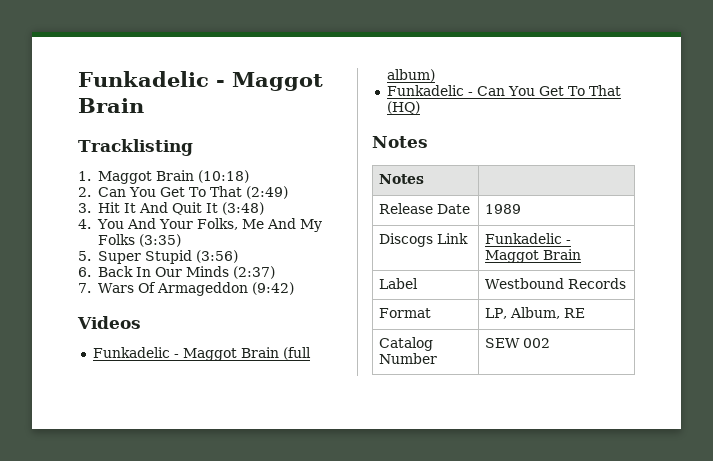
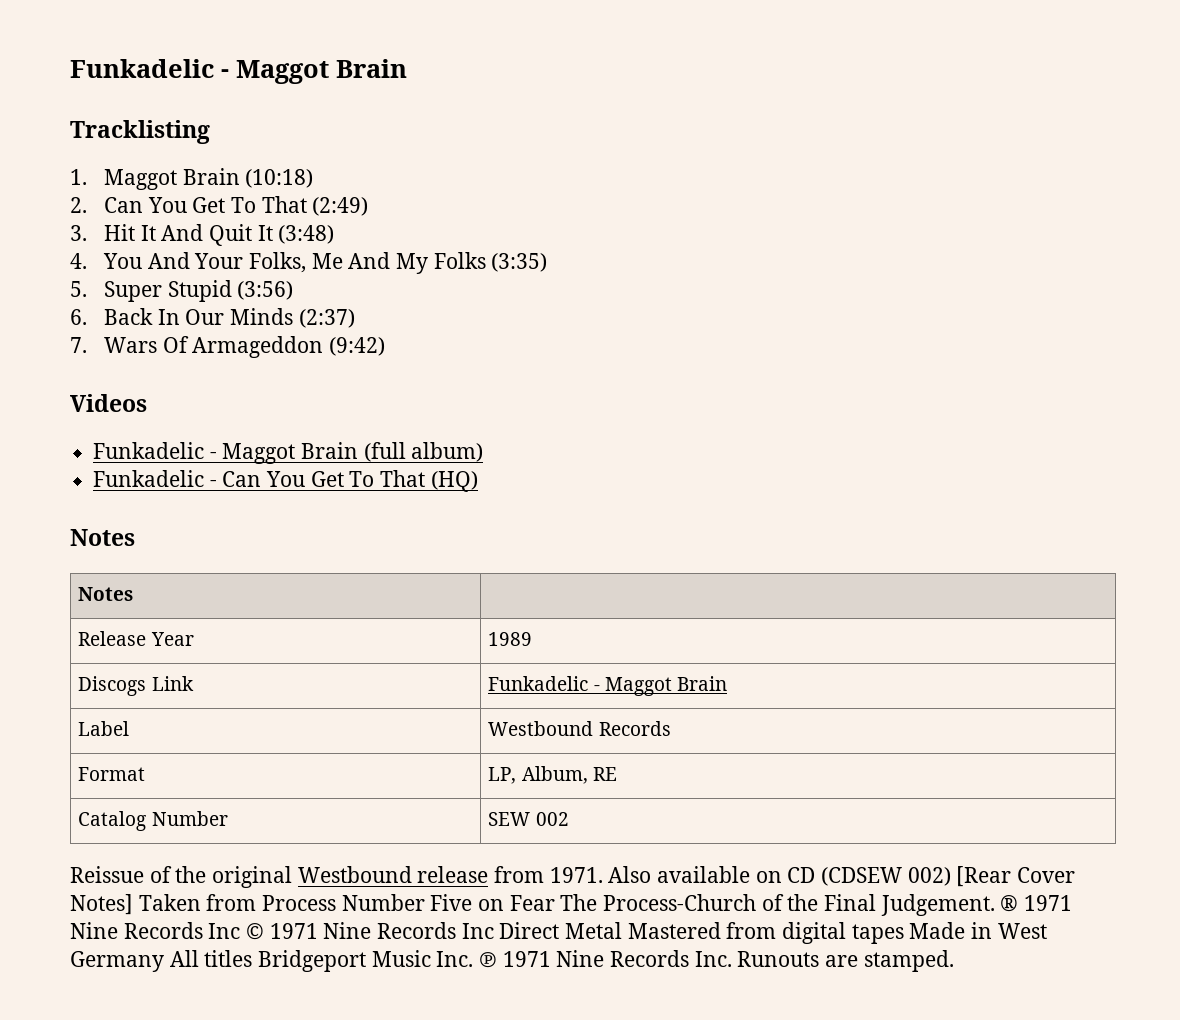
- Release Date | 1989
+ Release Year | 1989
+ Reissue of the original Westbound release from 1971. Also available on CD (CDSEW 002) [Rear Cover Notes] Taken from Process Number Five on Fear The Process-Church of the Final Judgement. ® 1971 Nine Records Inc © 1971 Nine Records Inc Direct Metal Mastered from digital tapes Made in West Germany All titles Bridgeport Music Inc. ℗ 1971 Nine Records Inc. Runouts are stamped.

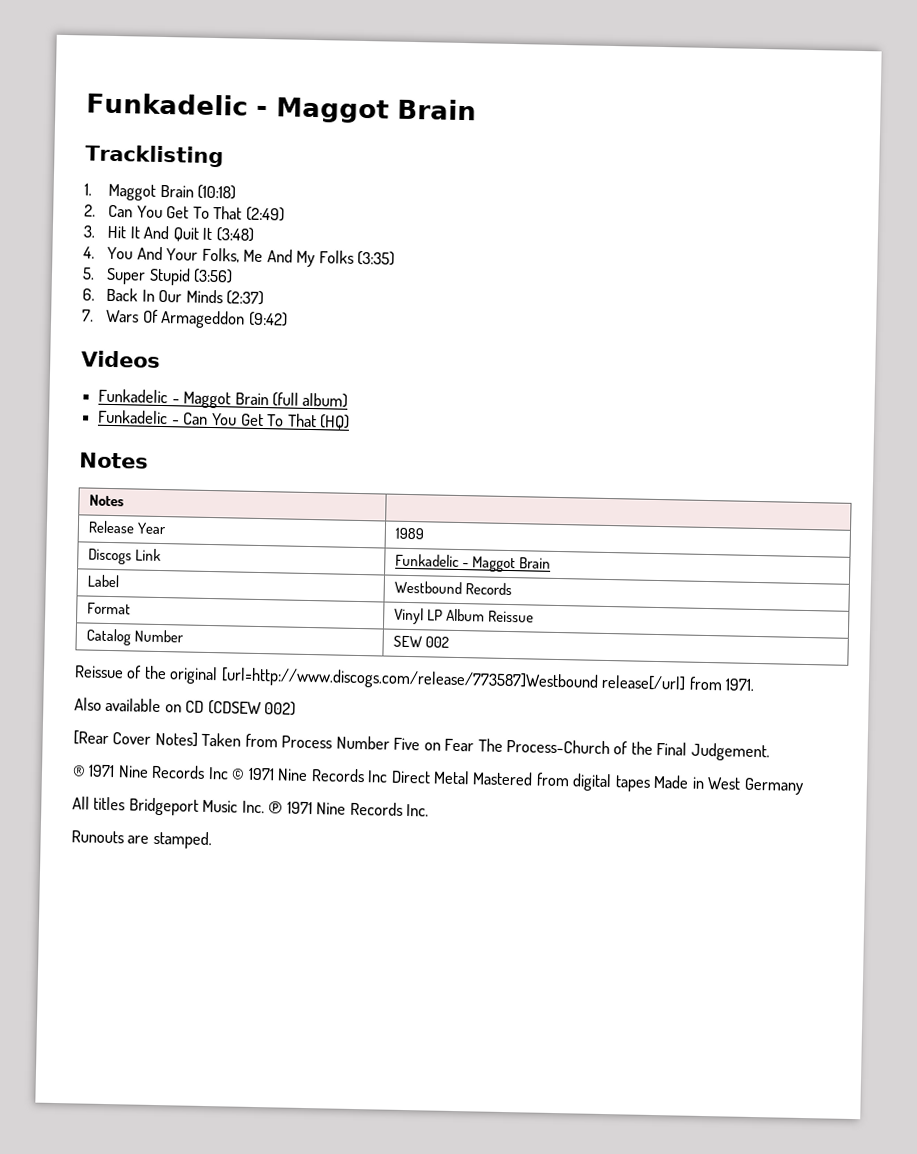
- Format | LP, Album, RE
+ Format | Vinyl LP Album Reissue
- Reissue of the original Westbound release from 1971. Also available on CD (CDSEW 002) [Rear Cover Notes] Taken from Process Number Five on Fear The Process-Church of the Final Judgement. ® 1971 Nine Records Inc © 1971 Nine Records Inc Direct Metal Mastered from digital tapes Made in West Germany All titles Bridgeport Music Inc. ℗ 1971 Nine Records Inc. Runouts are stamped.
+ Reissue of the original [url=http://www.discogs.com/release/773587]Westbound release[/url] from 1971.
+ Also available on CD (CDSEW 002)
+ [Rear Cover Notes] Taken from Process Number Five on Fear The Process-Church of the Final Judgement.
+ ® 1971 Nine Records Inc © 1971 Nine Records Inc Direct Metal Mastered from digital tapes Made in West Germany
+ All titles Bridgeport Music Inc. ℗ 1971 Nine Records Inc.
+ Runouts are stamped.

